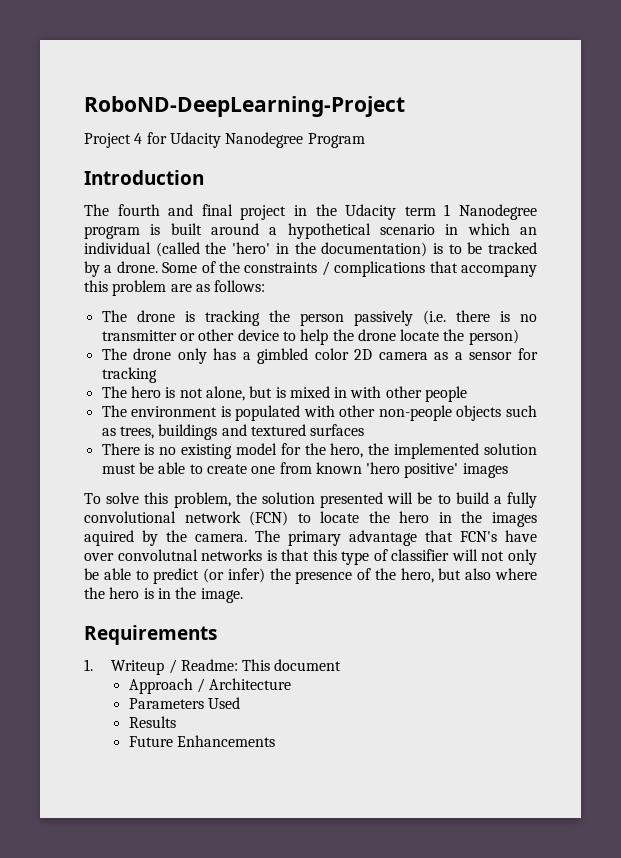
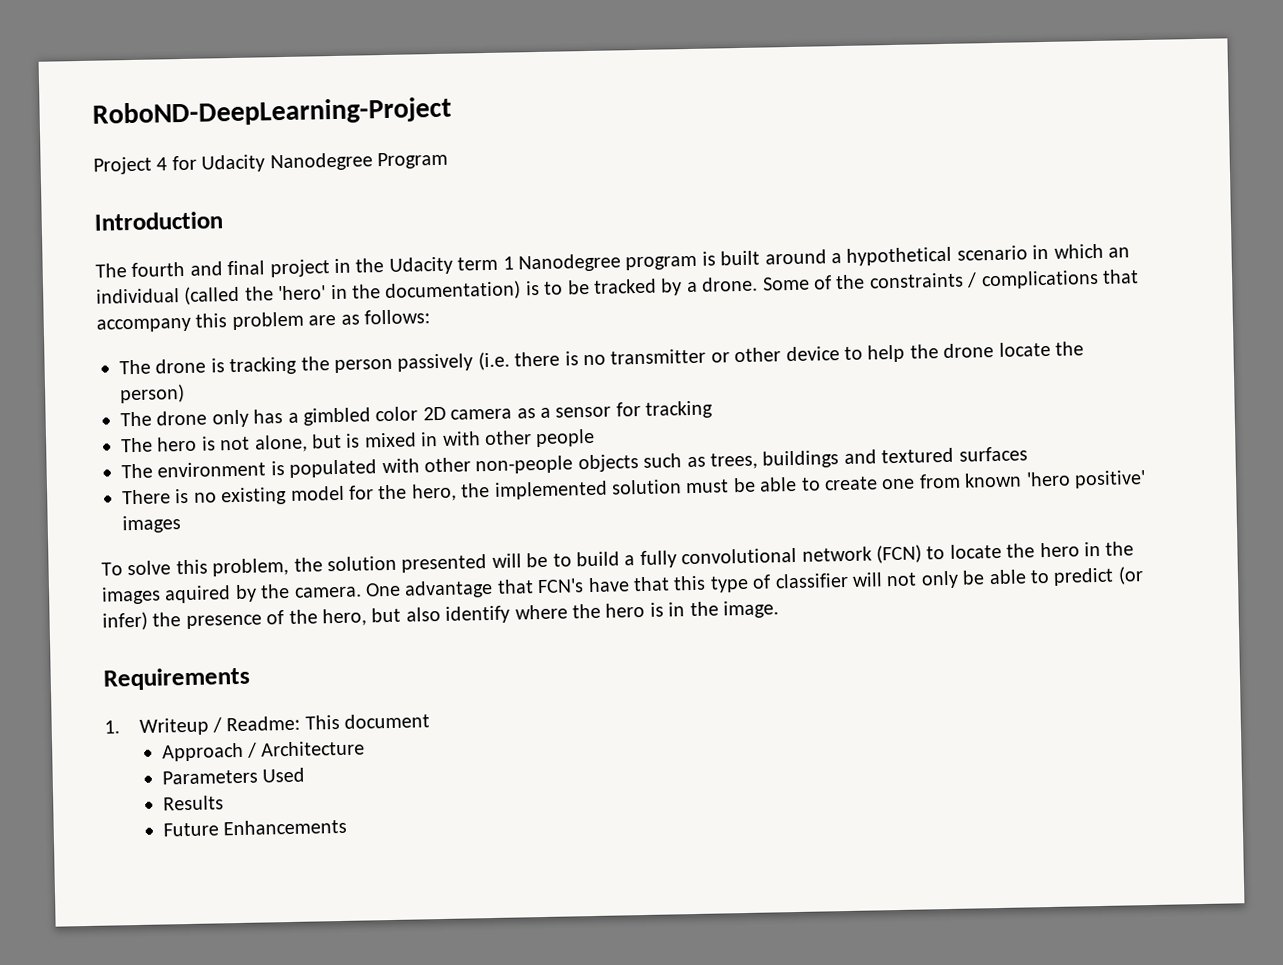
- The primary advantage that FCN's have over convolutnal networks is that this type of classifier will not only be able to predict (or infer) the presence of the hero, but also where the hero is in the image.
+ One advantage that FCN's have that this type of classifier will not only be able to predict (or infer) the presence of the hero, but also identify where the hero is in the image.

